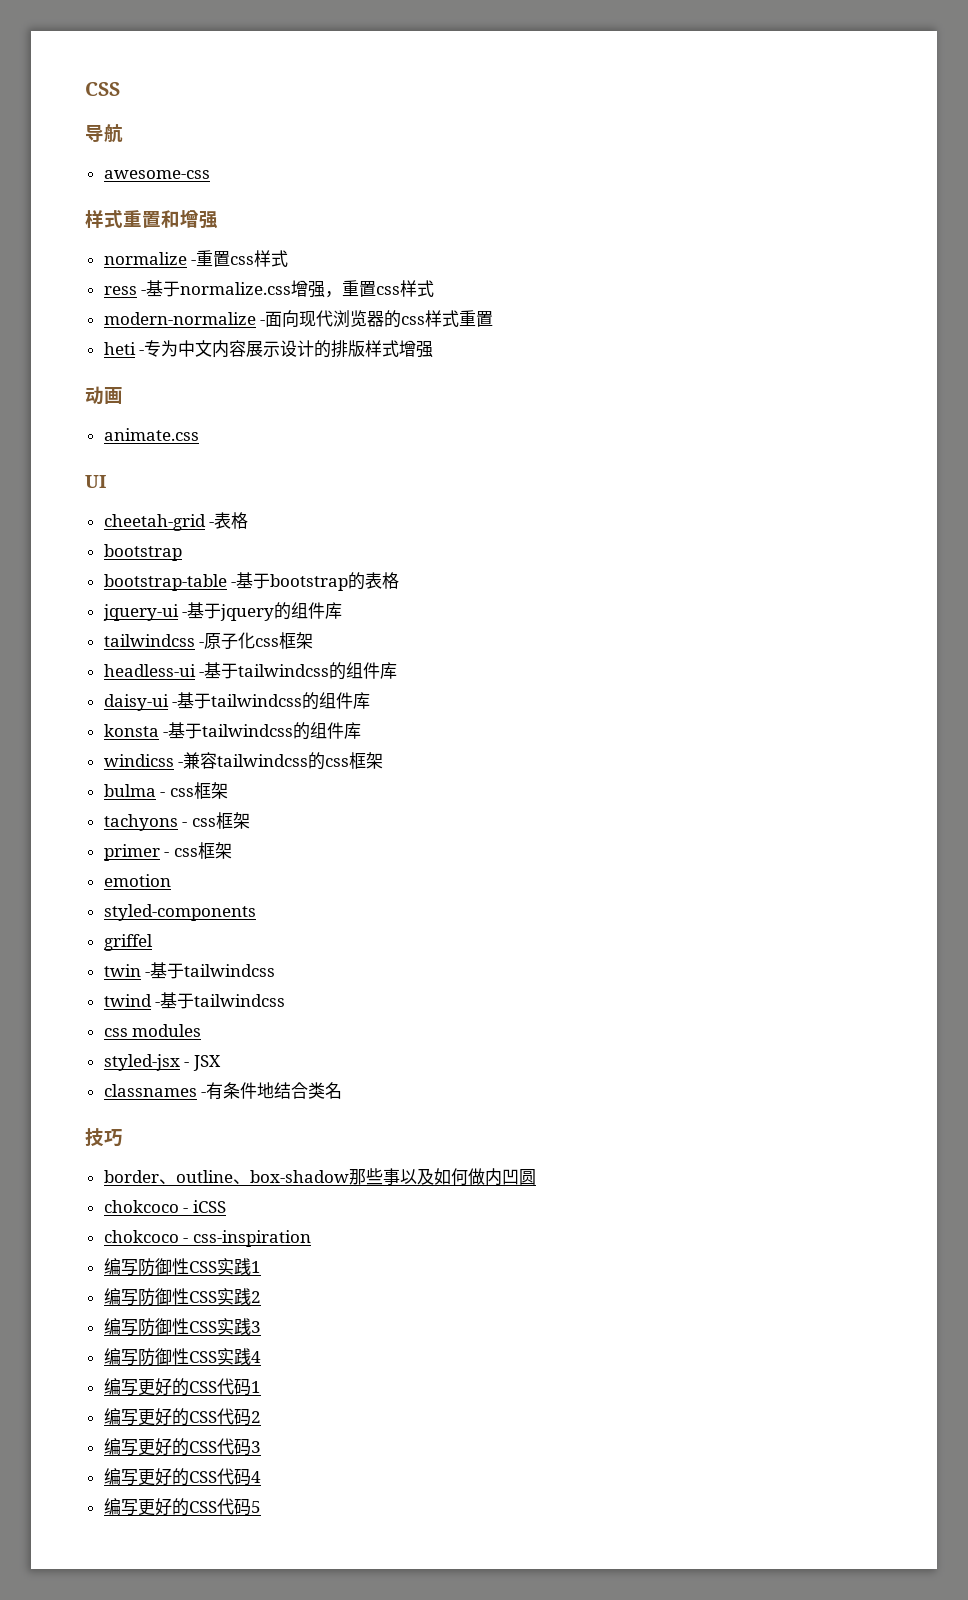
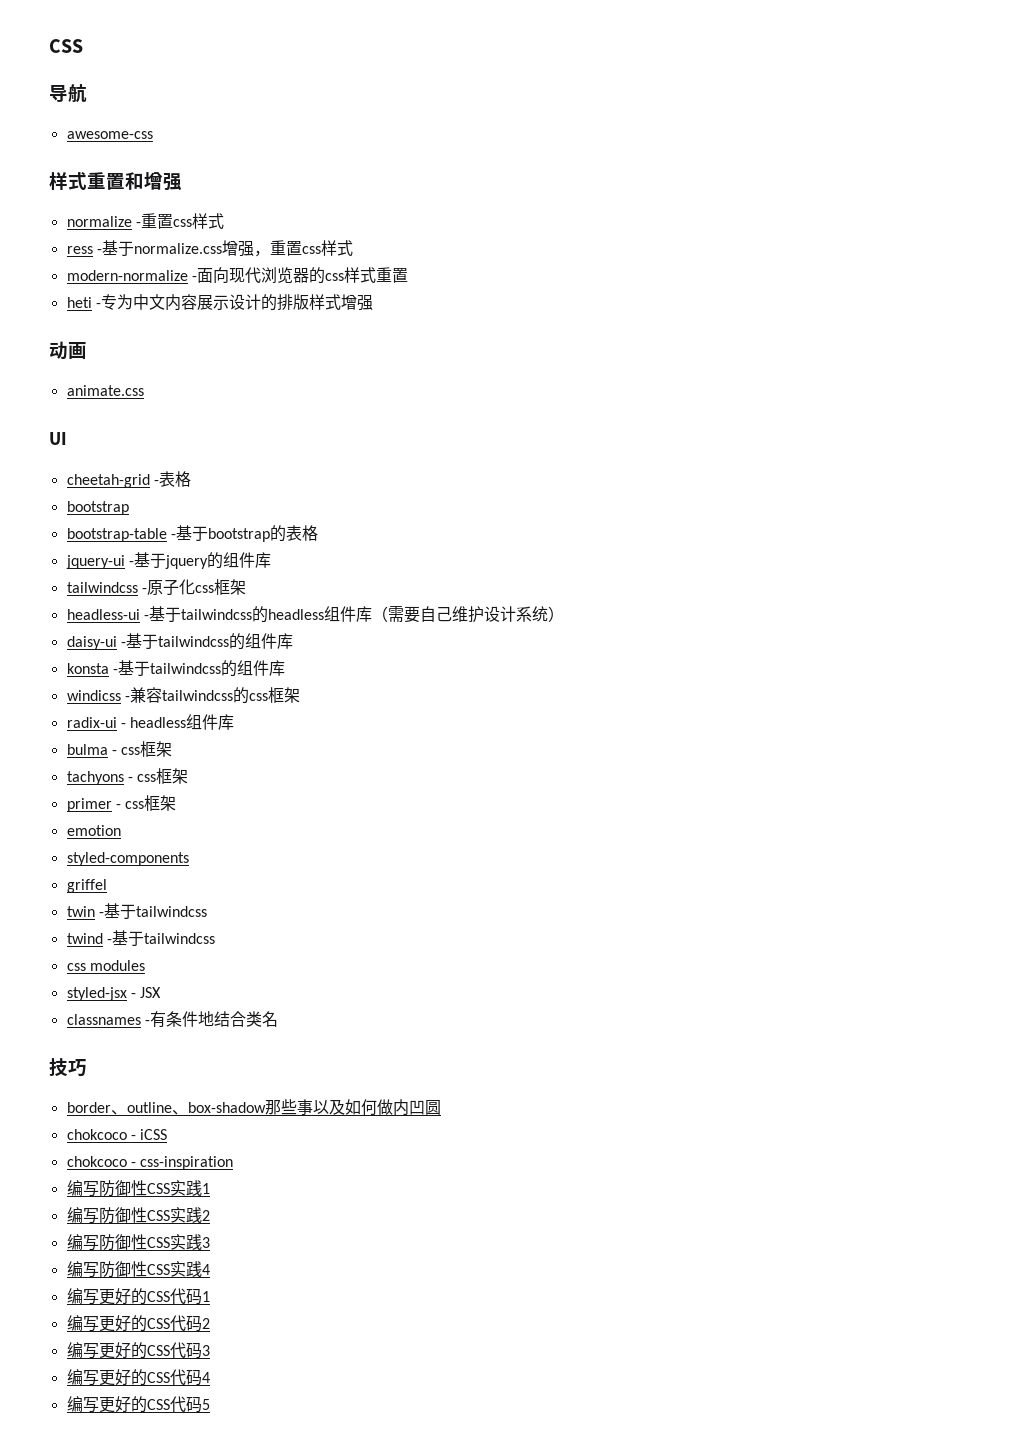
- headless-ui -基于tailwindcss的组件库
+ headless-ui -基于tailwindcss的headless组件库（需要自己维护设计系统）
+ radix-ui - headless组件库

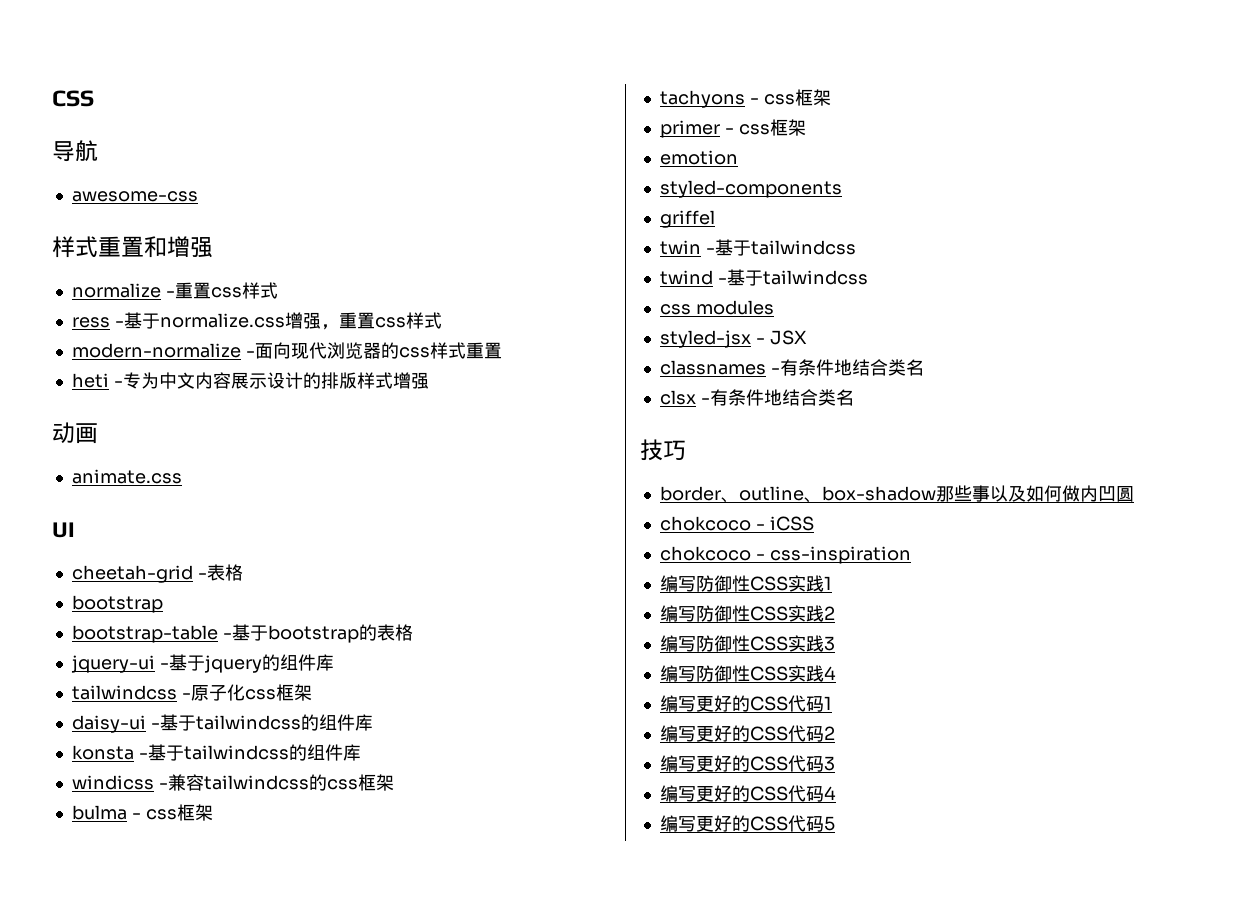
- headless-ui -基于tailwindcss的headless组件库（需要自己维护设计系统）
- radix-ui - headless组件库
+ clsx -有条件地结合类名

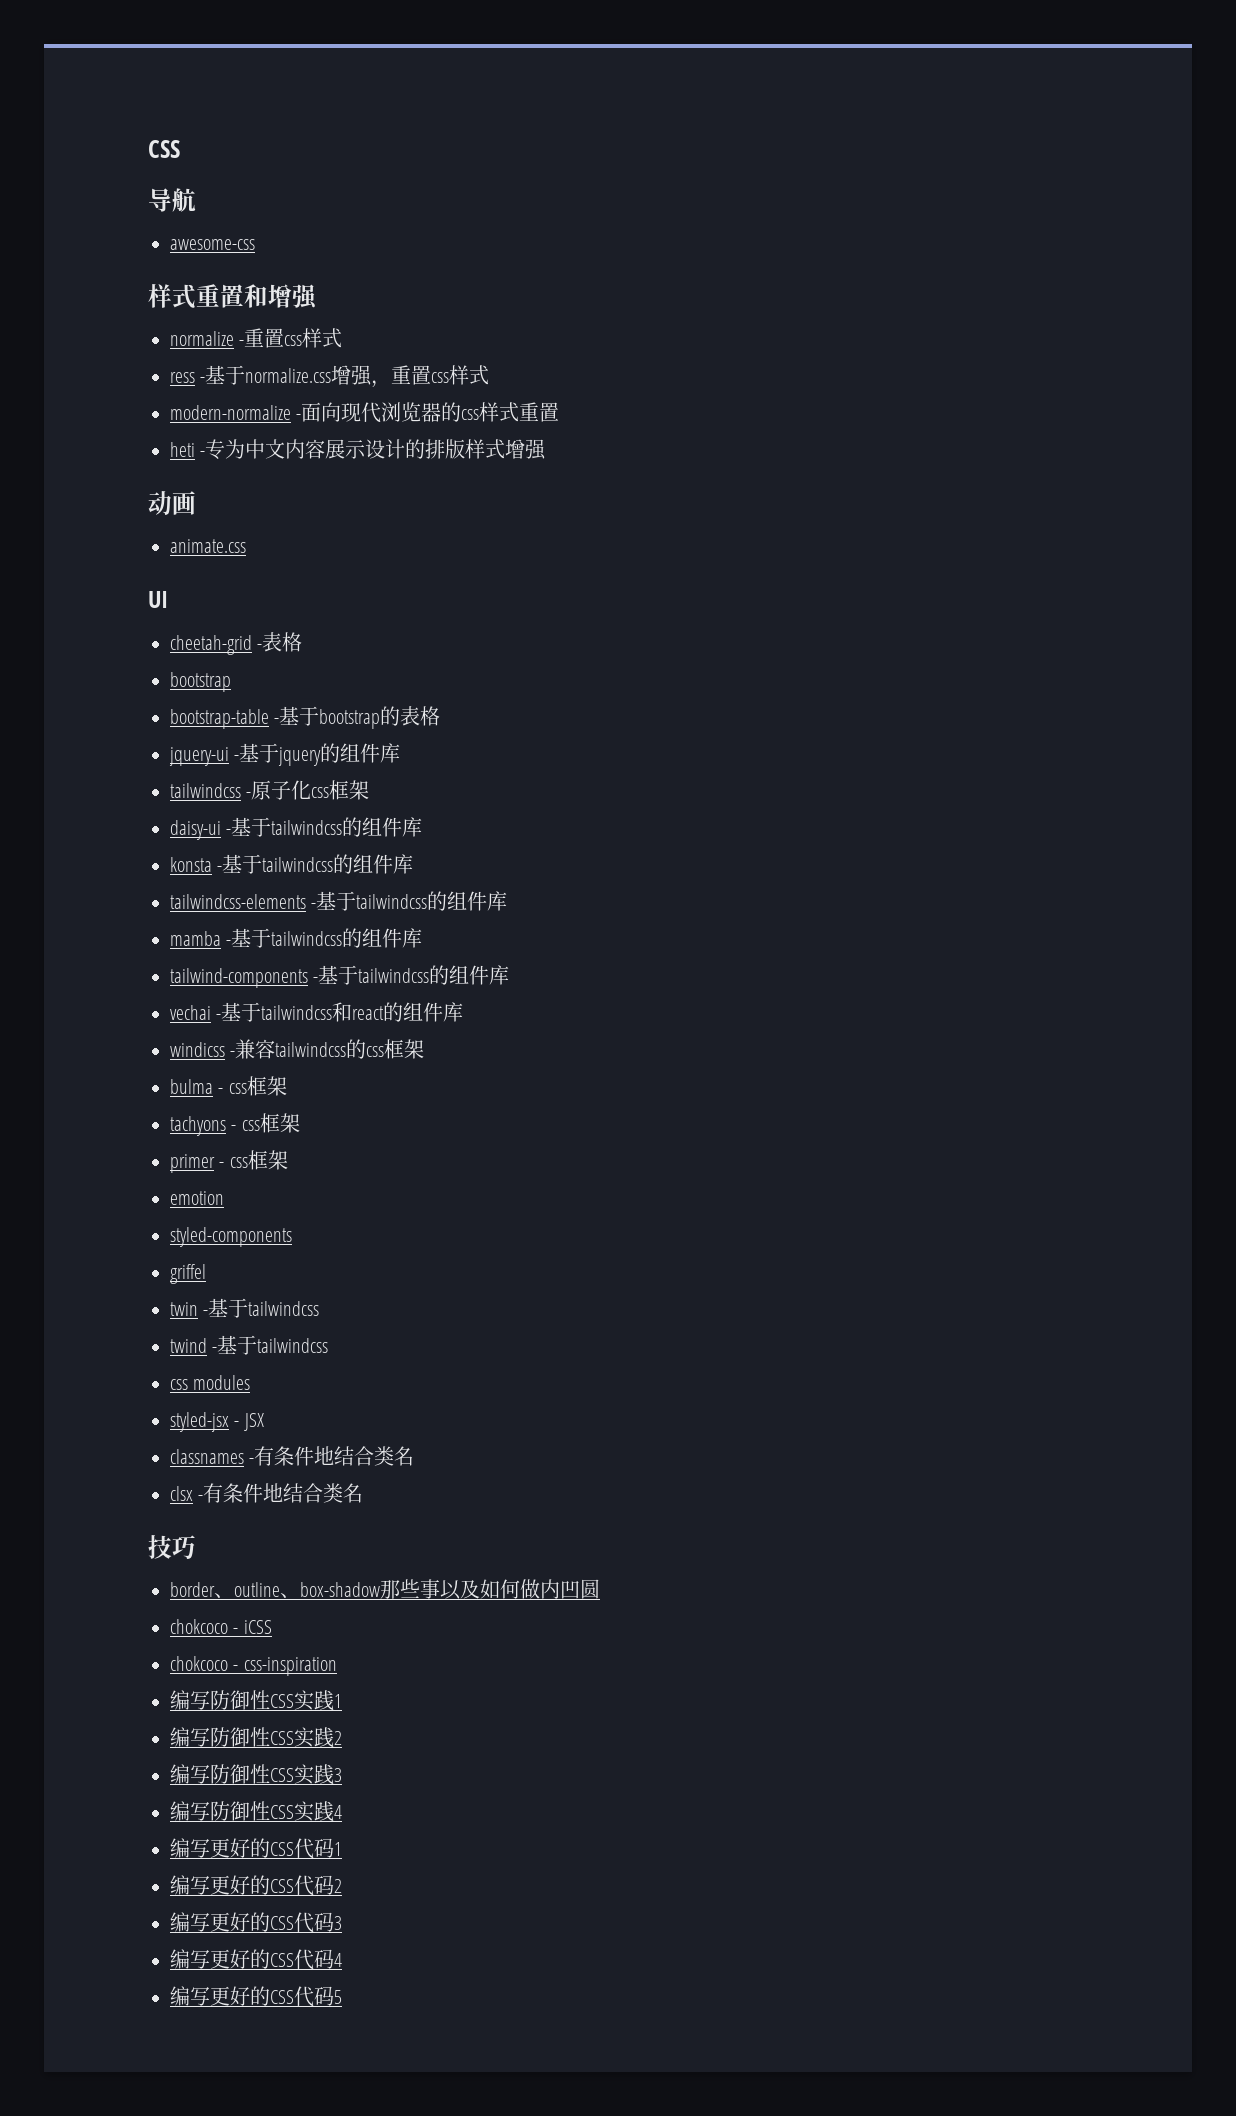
+ tailwindcss-elements -基于tailwindcss的组件库
+ mamba -基于tailwindcss的组件库
+ tailwind-components -基于tailwindcss的组件库
+ vechai -基于tailwindcss和react的组件库

